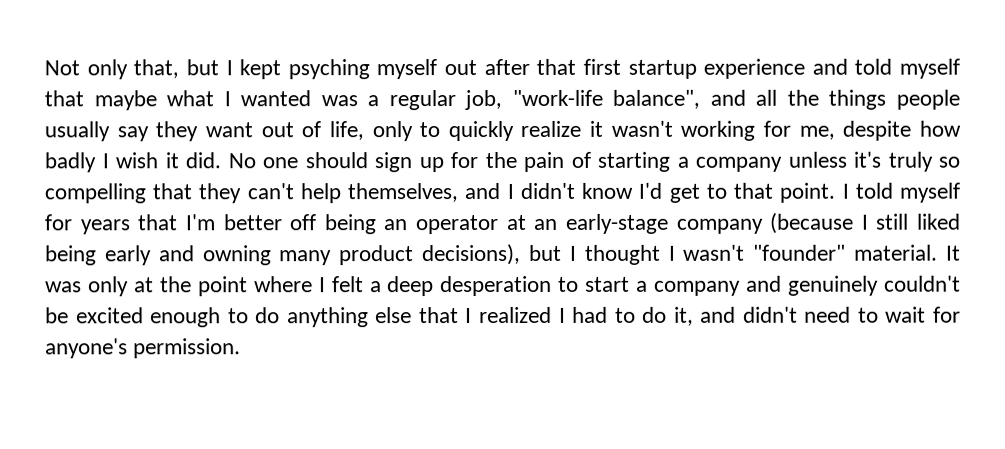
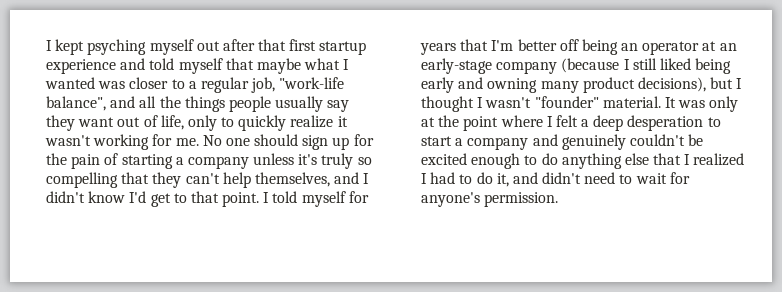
- Not only that, but I kept psyching myself out after that first startup experience and told myself that maybe what I wanted was a regular job, "work-life balance", and all the things people usually say they want out of life, only to quickly realize it wasn't working for me, despite how badly I wish it did.
+ I kept psyching myself out after that first startup experience and told myself that maybe what I wanted was closer to a regular job, "work-life balance", and all the things people usually say they want out of life, only to quickly realize it wasn't working for me.

